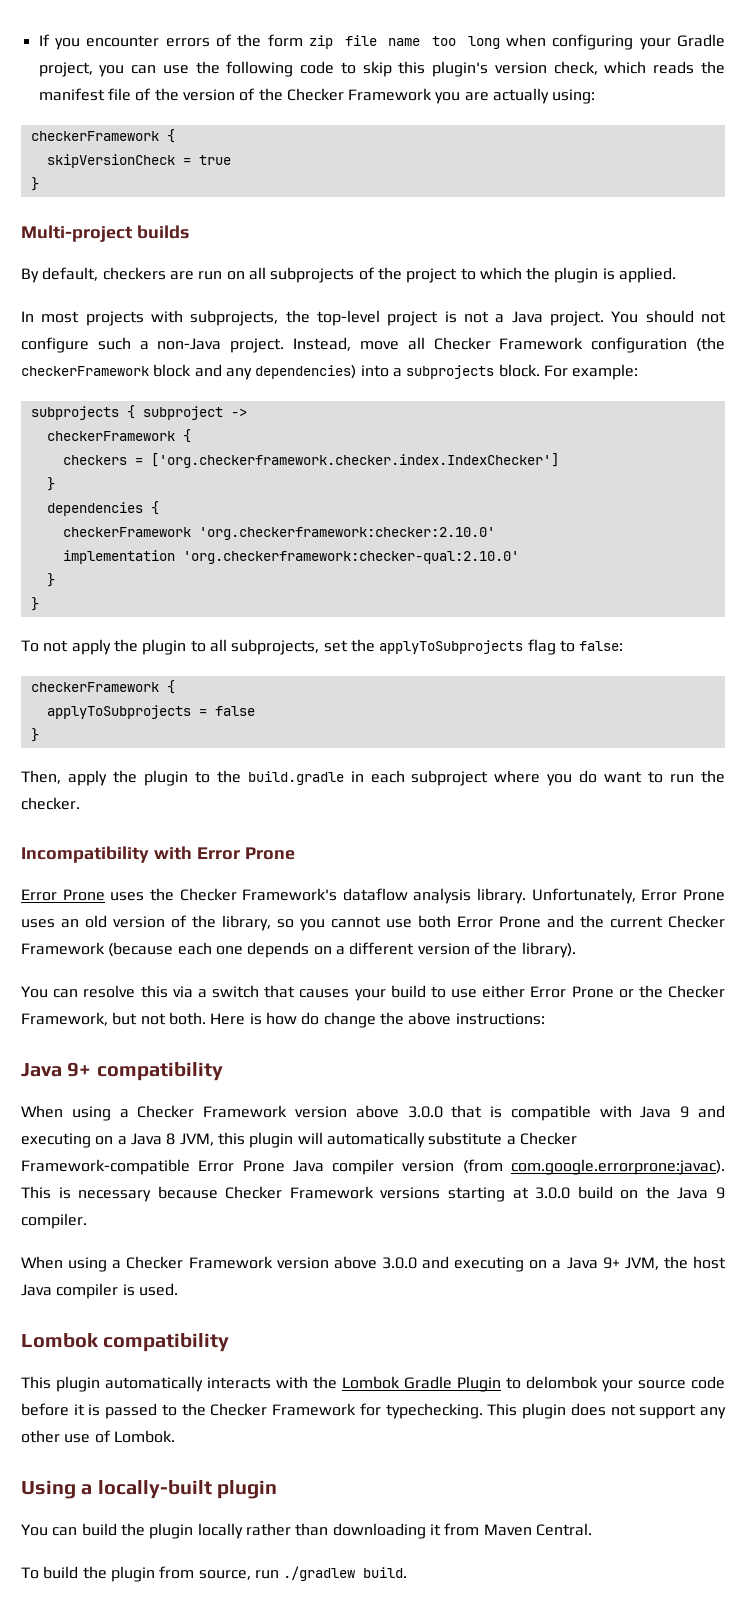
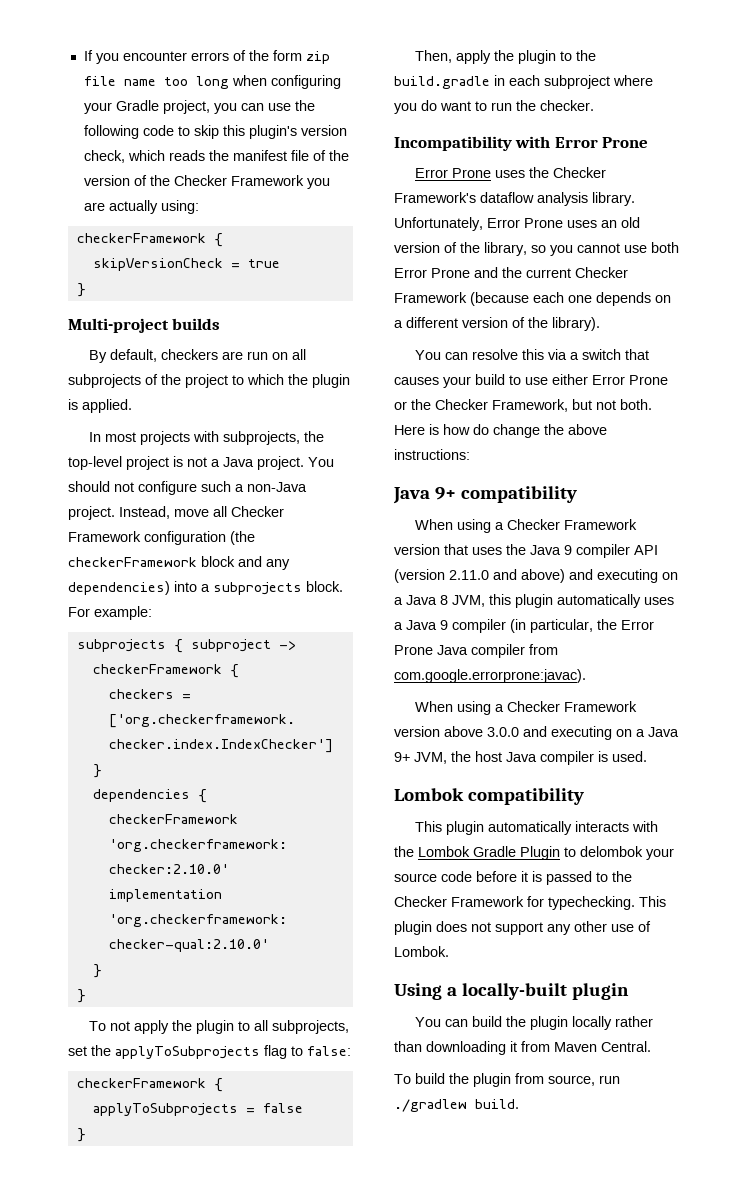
- When using a Checker Framework version above 3.0.0 that is compatible with Java 9 and executing on a Java 8 JVM, this plugin will automatically substitute a Checker Framework-compatible Error Prone Java compiler version (from com.google.errorprone:javac). This is necessary because Checker Framework versions starting at 3.0.0 build on the Java 9 compiler.
+ When using a Checker Framework version that uses the Java 9 compiler API (version 2.11.0 and above) and executing on a Java 8 JVM, this plugin automatically uses a Java 9 compiler (in particular, the Error Prone Java compiler from com.google.errorprone:javac).

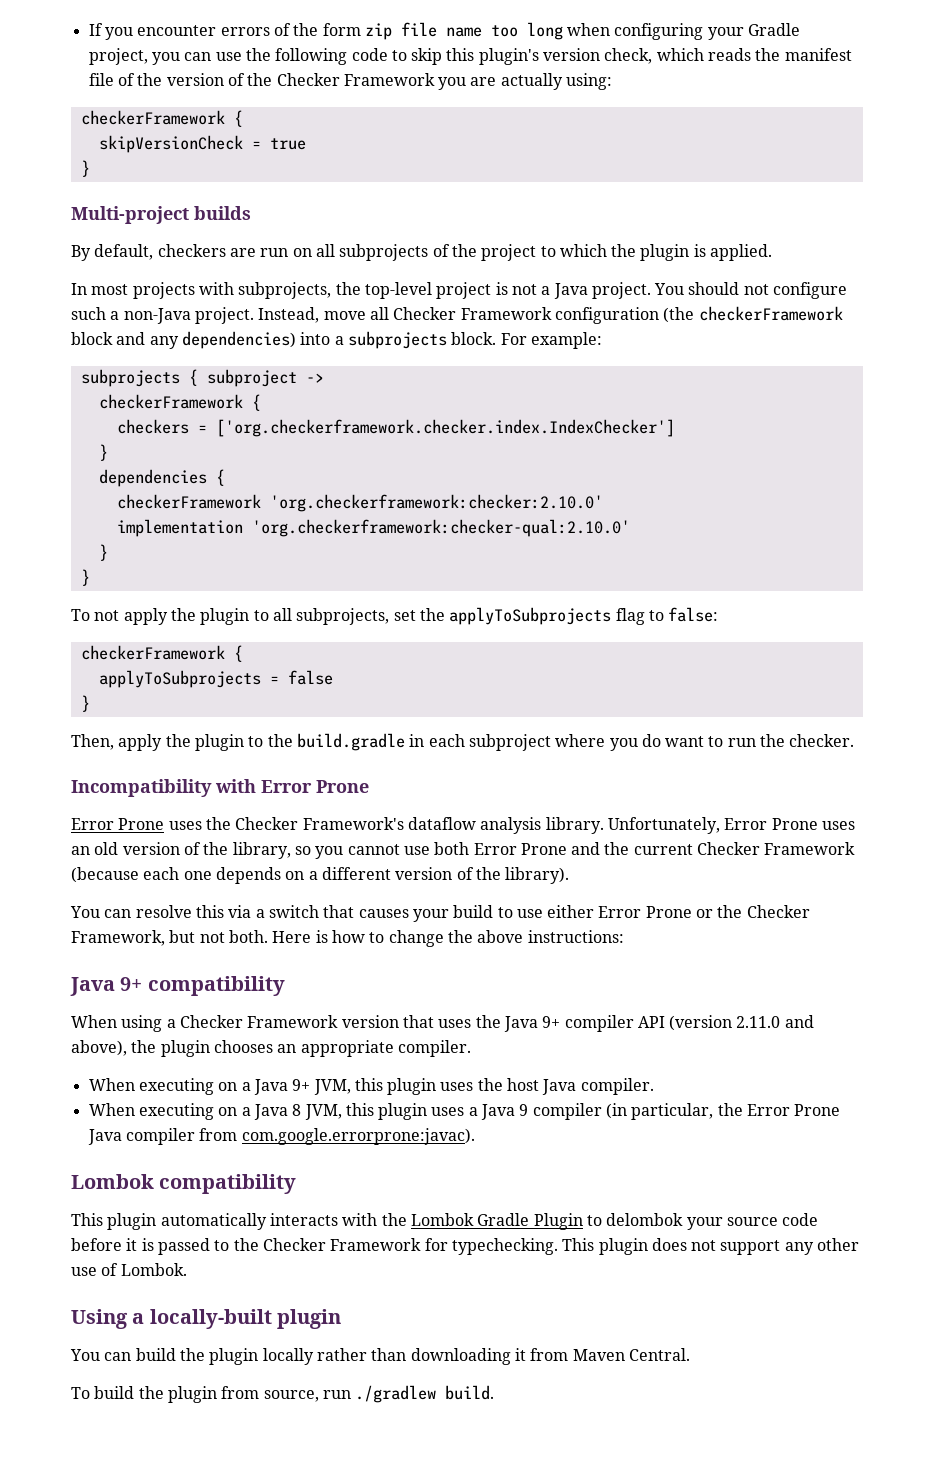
- Here is how do change the above instructions:
+ Here is how to change the above instructions:
- When using a Checker Framework version that uses the Java 9 compiler API (version 2.11.0 and above) and executing on a Java 8 JVM, this plugin automatically uses a Java 9 compiler (in particular, the Error Prone Java compiler from com.google.errorprone:javac).
+ When using a Checker Framework version that uses the Java 9+ compiler API (version 2.11.0 and above), the plugin chooses an appropriate compiler.
+ When executing on a Java 9+ JVM, this plugin uses the host Java compiler.
+ When executing on a Java 8 JVM, this plugin uses a Java 9 compiler (in particular, the Error Prone Java compiler from com.google.errorprone:javac).
- When using a Checker Framework version above 3.0.0 and executing on a Java 9+ JVM, the host Java compiler is used.

